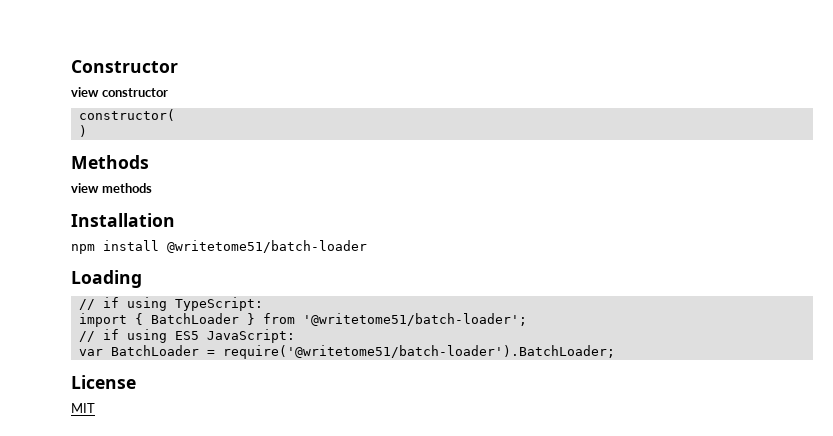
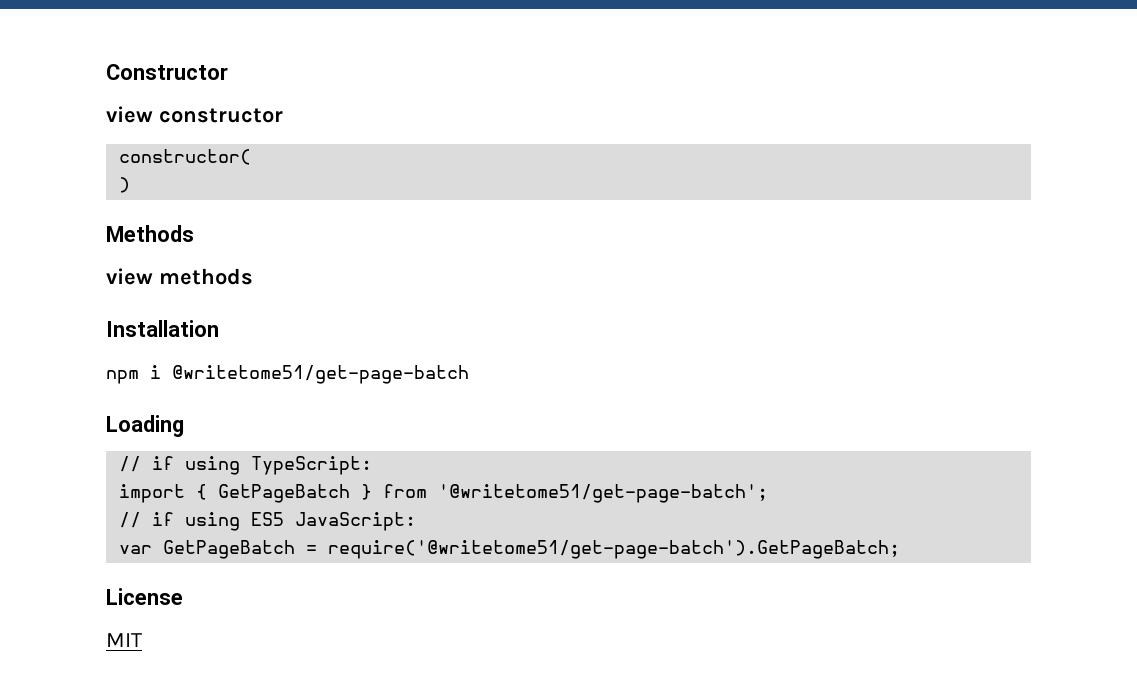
- npm install @writetome51/batch-loader
+ npm i @writetome51/get-page-batch
- import { BatchLoader } from '@writetome51/batch-loader';
+ import { GetPageBatch } from '@writetome51/get-page-batch';
- var BatchLoader = require('@writetome51/batch-loader').BatchLoader;
+ var GetPageBatch = require('@writetome51/get-page-batch').GetPageBatch;

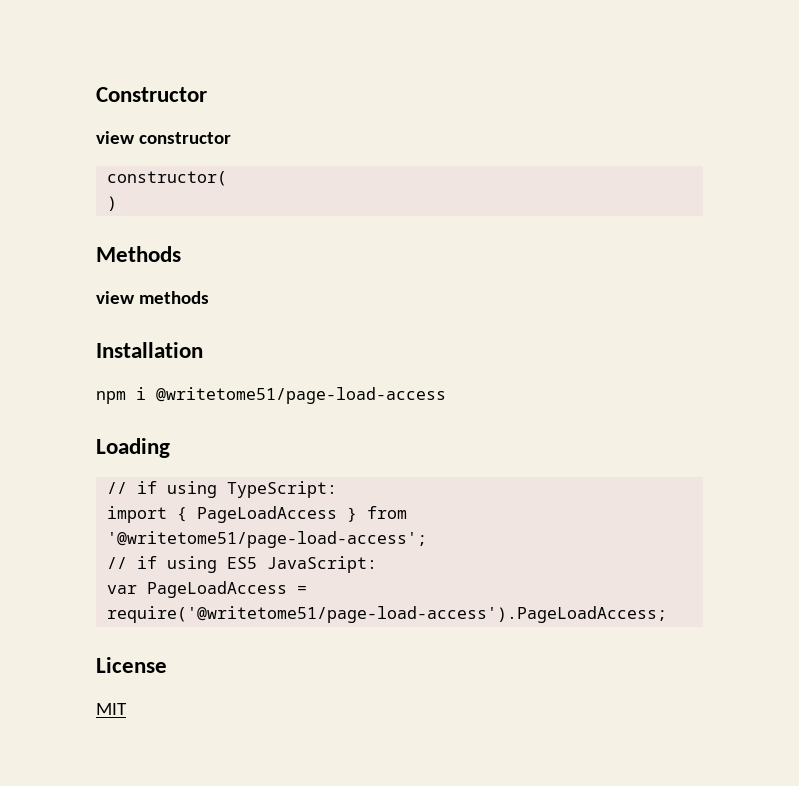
- npm i @writetome51/get-page-batch
+ npm i @writetome51/page-load-access
- import { GetPageBatch } from '@writetome51/get-page-batch';
+ import { PageLoadAccess } from '@writetome51/page-load-access';
- var GetPageBatch = require('@writetome51/get-page-batch').GetPageBatch;
+ var PageLoadAccess = require('@writetome51/page-load-access').PageLoadAccess;

